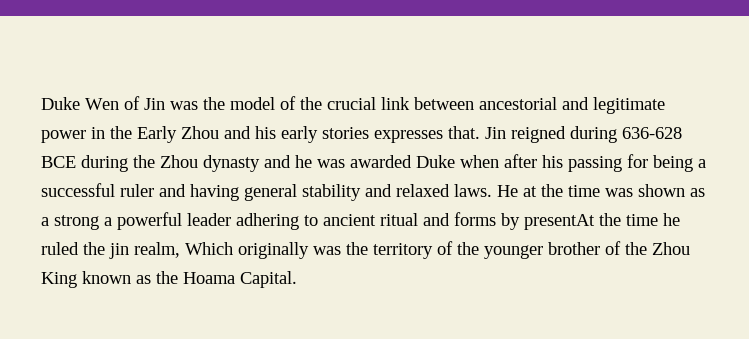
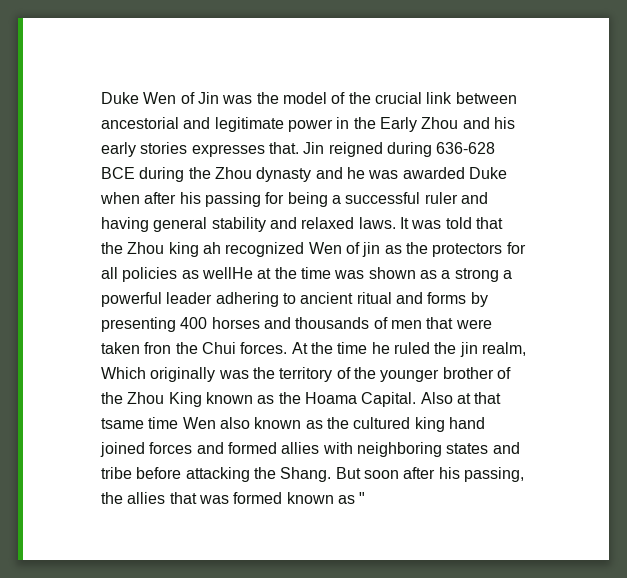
- He at the time was shown as a strong a powerful leader adhering to ancient ritual and forms by presentAt the time he ruled the jin realm, Which originally was the territory of the younger brother of the Zhou King known as the Hoama Capital.
+ It was told that the Zhou king ah recognized Wen of jin as the protectors for all policies as wellHe at the time was shown as a strong a powerful leader adhering to ancient ritual and forms by presenting 400 horses and thousands of men that were taken fron the Chui forces. At the time he ruled the jin realm, Which originally was the territory of the younger brother of the Zhou King known as the Hoama Capital.
+ Also at that tsame time Wen also known as the cultured king hand joined forces and formed allies with neighboring states and tribe before attacking the Shang. But soon after his passing, the allies that was formed known as "

